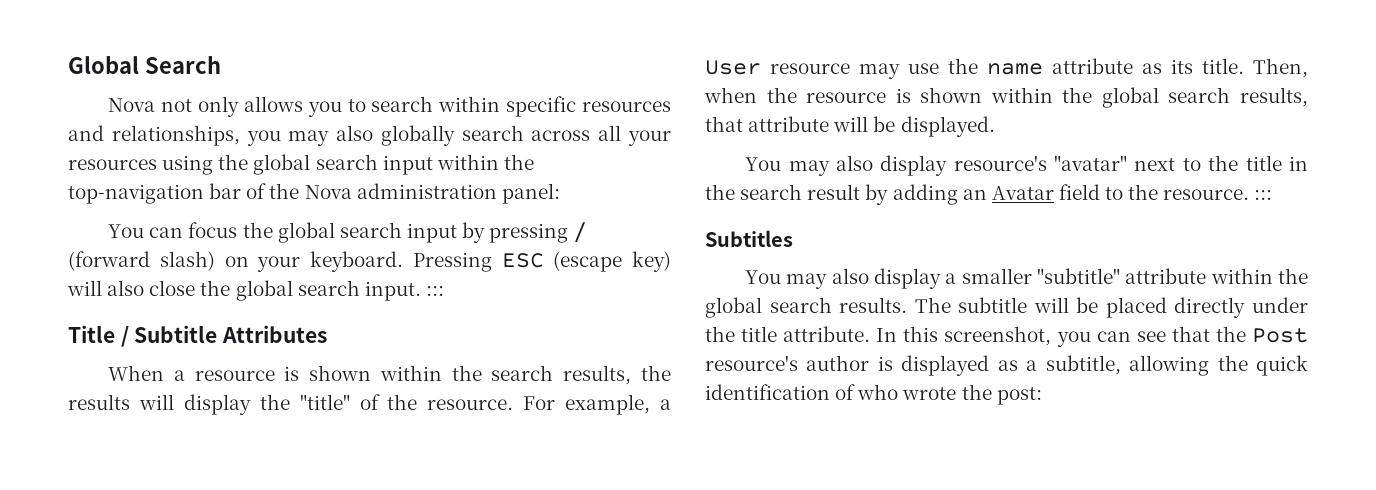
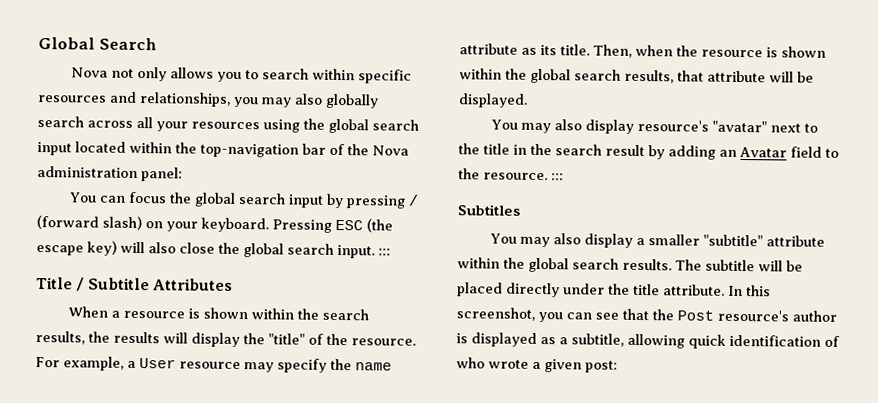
- Nova not only allows you to search within specific resources and relationships, you may also globally search across all your resources using the global search input within the top-navigation bar of the Nova administration panel:
+ Nova not only allows you to search within specific resources and relationships, you may also globally search across all your resources using the global search input located within the top-navigation bar of the Nova administration panel:
- Pressing ESC (escape key) will also close the global search input. :::
+ Pressing ESC (the escape key) will also close the global search input. :::
- For example, a User resource may use the name attribute as its title.
+ For example, a User resource may specify the name attribute as its title.
- In this screenshot, you can see that the Post resource's author is displayed as a subtitle, allowing the quick identification of who wrote the post:
+ In this screenshot, you can see that the Post resource's author is displayed as a subtitle, allowing quick identification of who wrote a given post:

